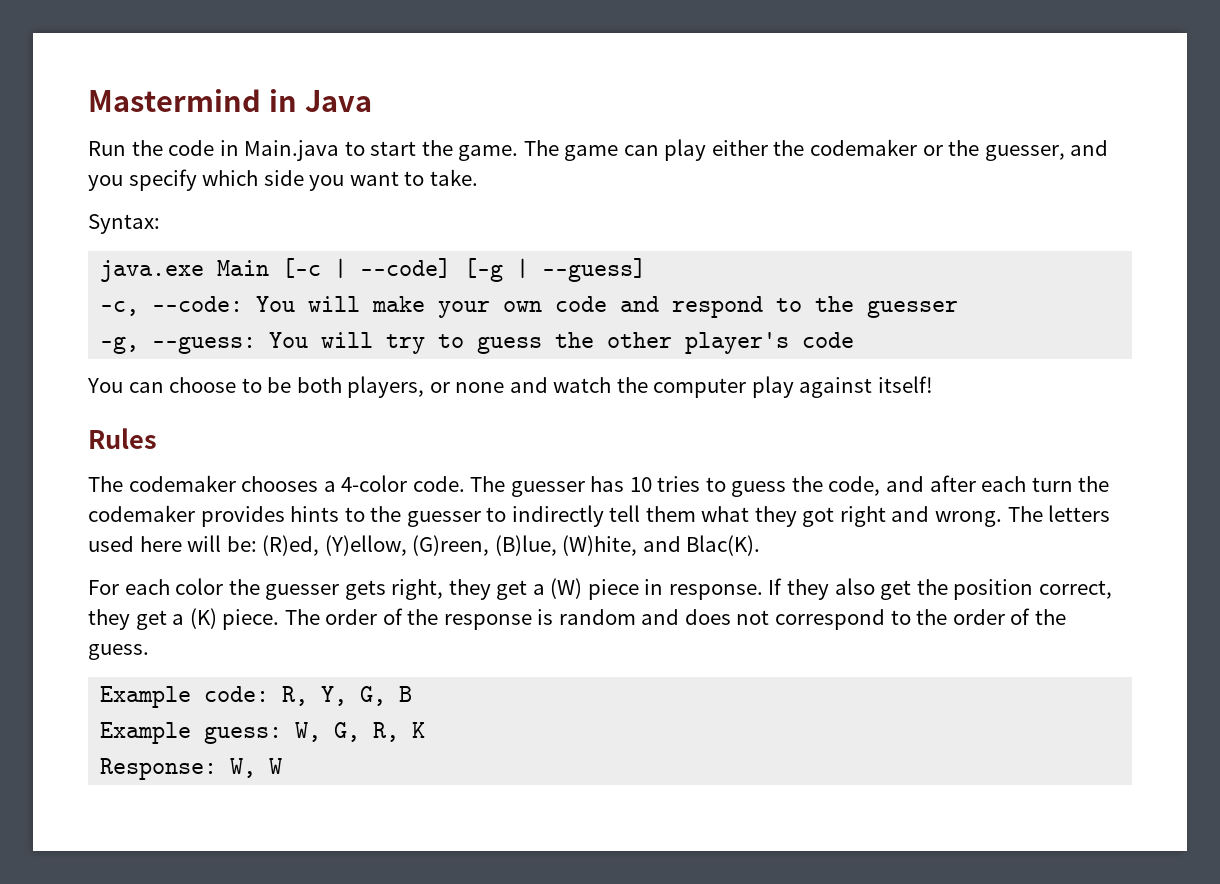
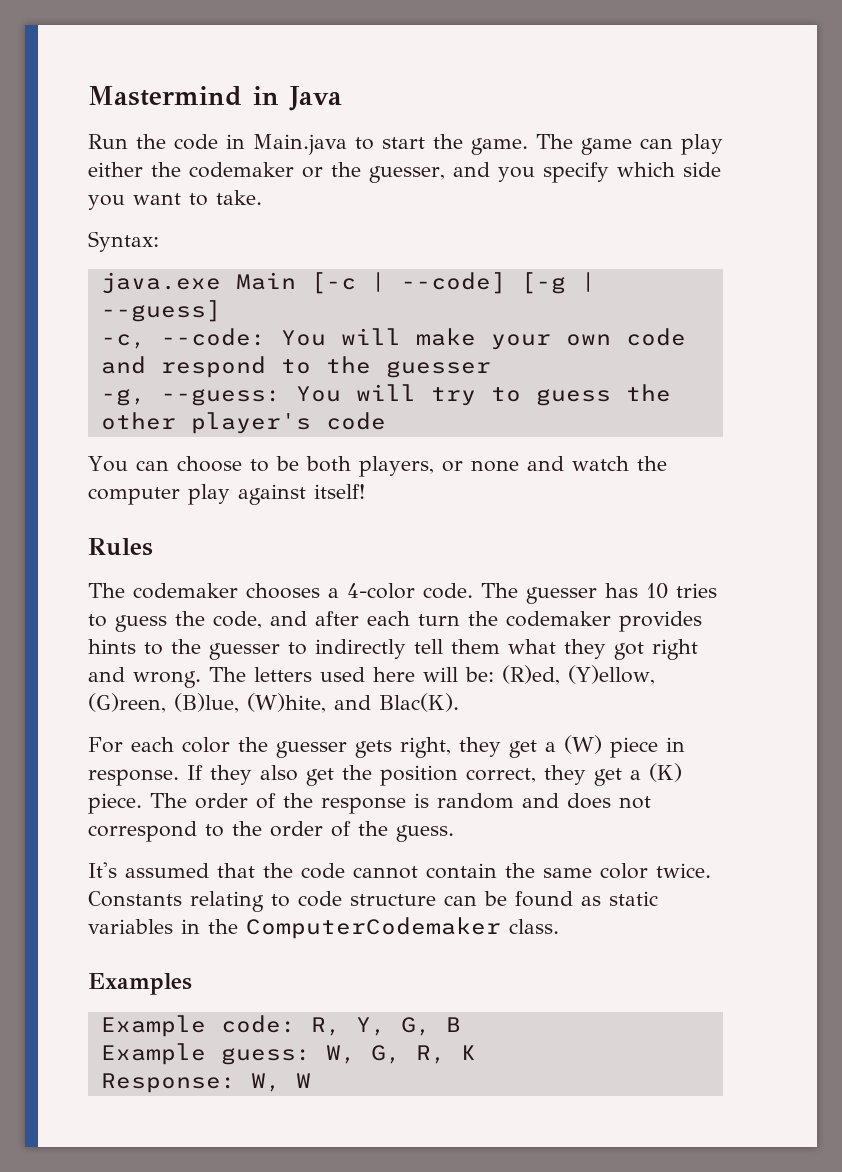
+ It's assumed that the code cannot contain the same color twice. Constants relating to code structure can be found as static variables in the ComputerCodemaker class.
+ Examples

